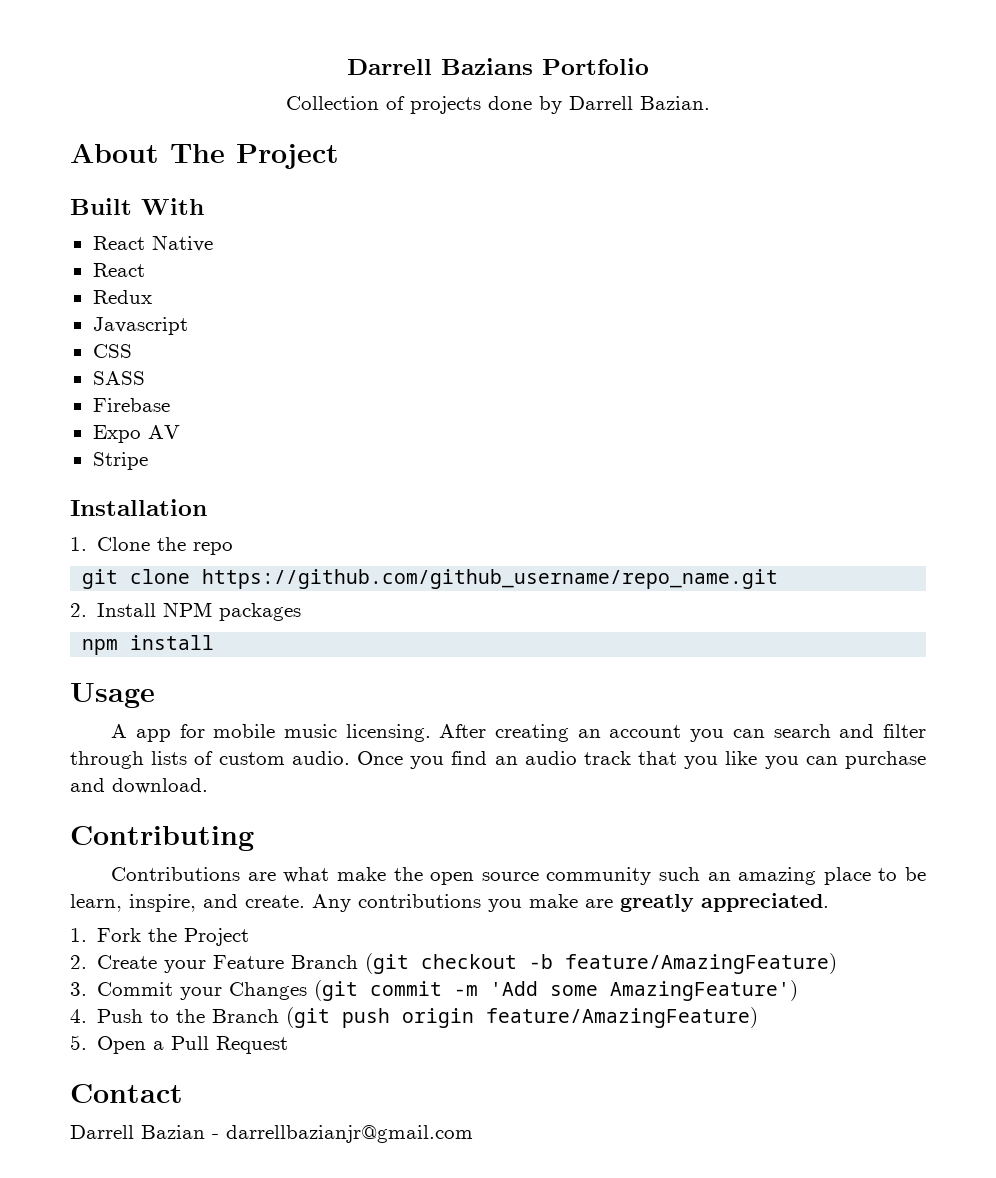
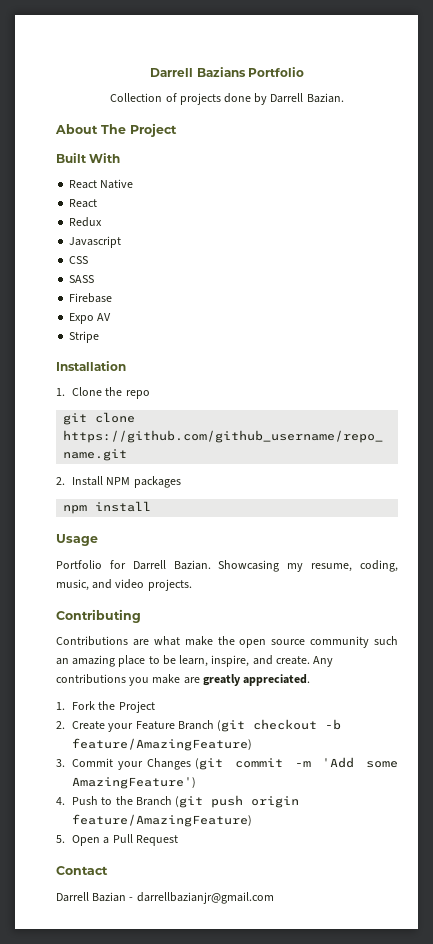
- A app for mobile music licensing. After creating an account you can search and filter through lists of custom audio. Once you find an audio track that you like you can purchase and download.
+ Portfolio for Darrell Bazian. Showcasing my resume, coding, music, and video projects.

